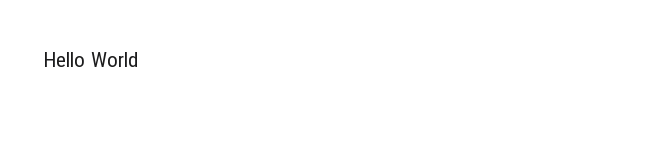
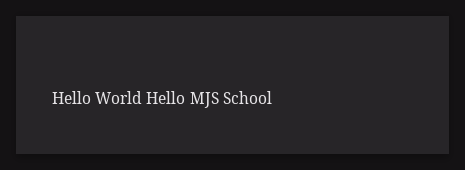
- Hello World
+ Hello World Hello MJS School

